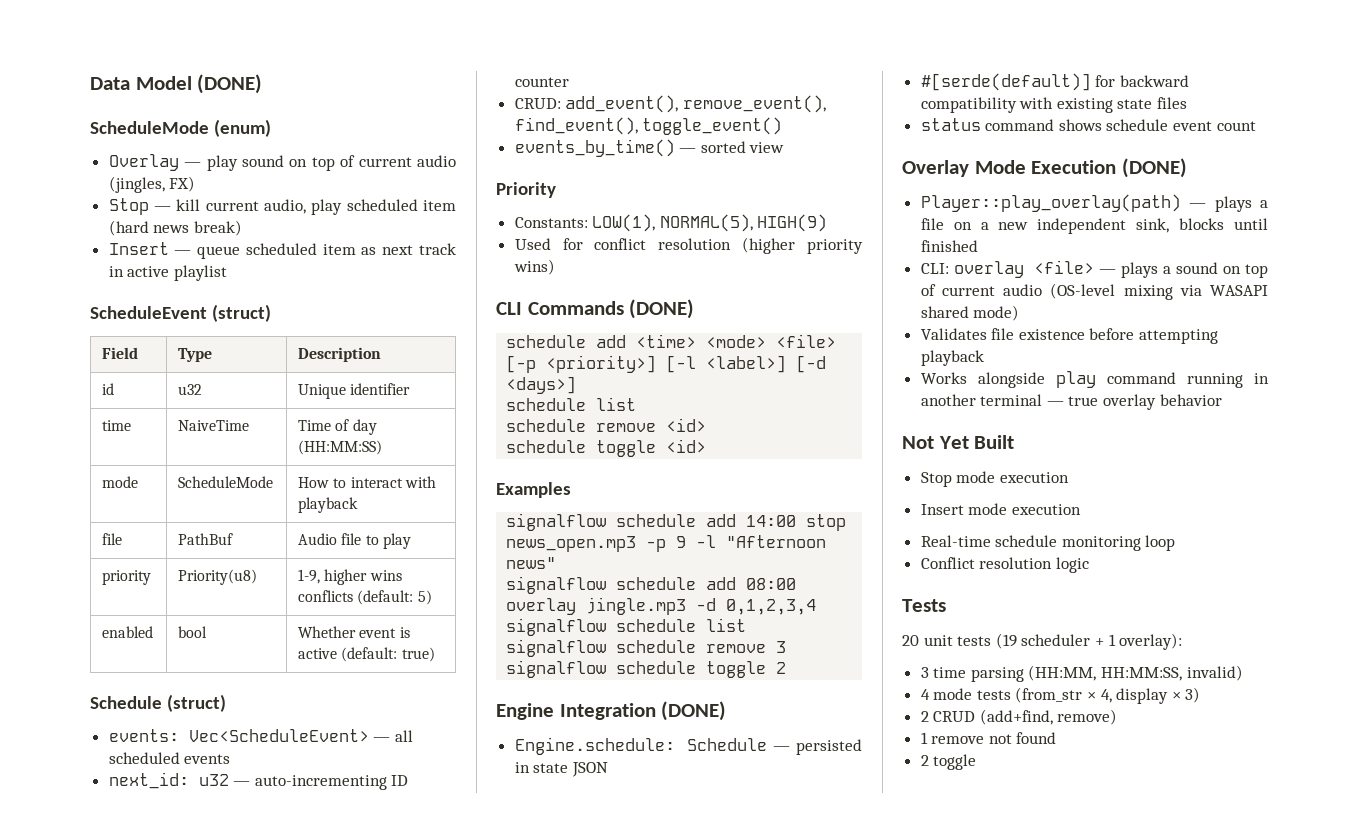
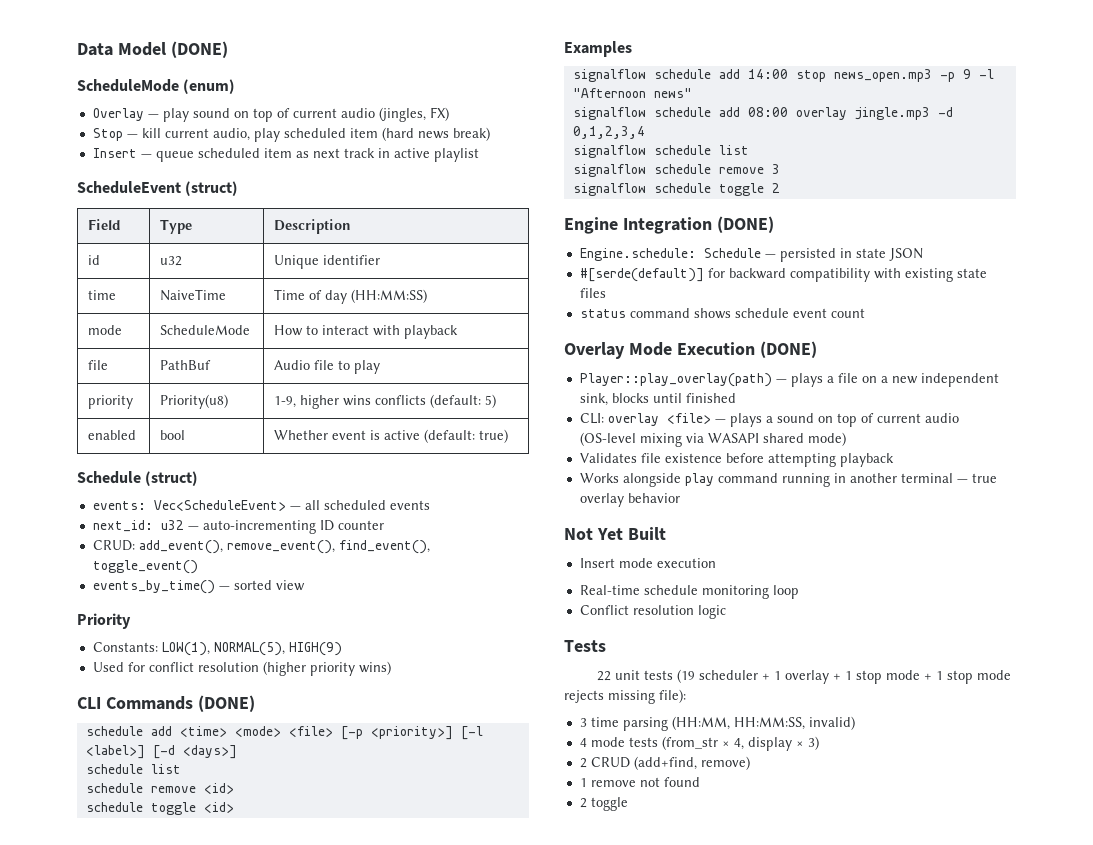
- Stop mode execution
- 20 unit tests (19 scheduler + 1 overlay):
+ 22 unit tests (19 scheduler + 1 overlay + 1 stop mode + 1 stop mode rejects missing file):

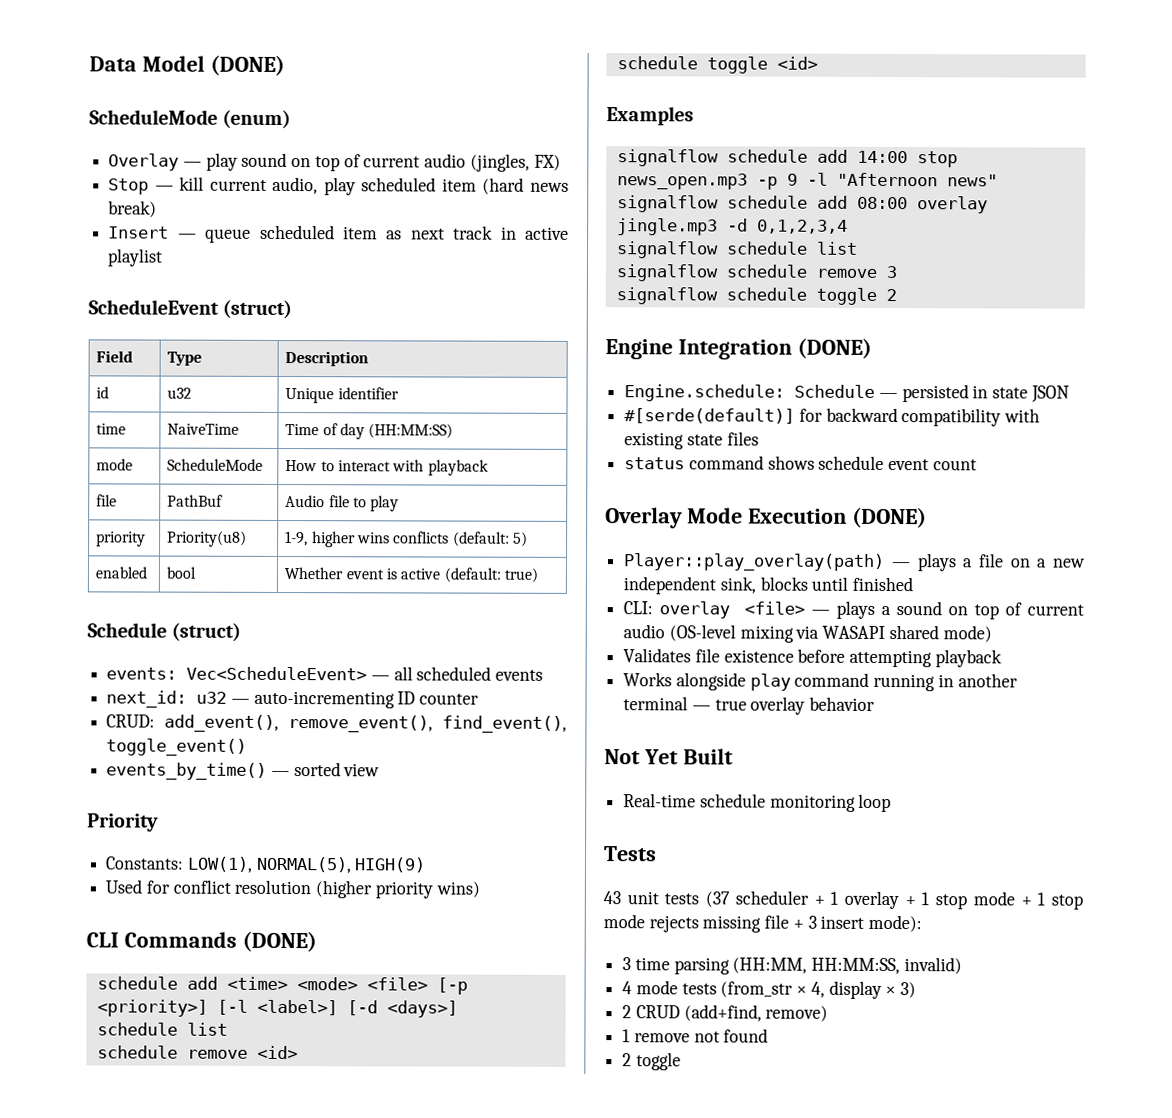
- Insert mode execution
- Conflict resolution logic
- 22 unit tests (19 scheduler + 1 overlay + 1 stop mode + 1 stop mode rejects missing file):
+ 43 unit tests (37 scheduler + 1 overlay + 1 stop mode + 1 stop mode rejects missing file + 3 insert mode):

